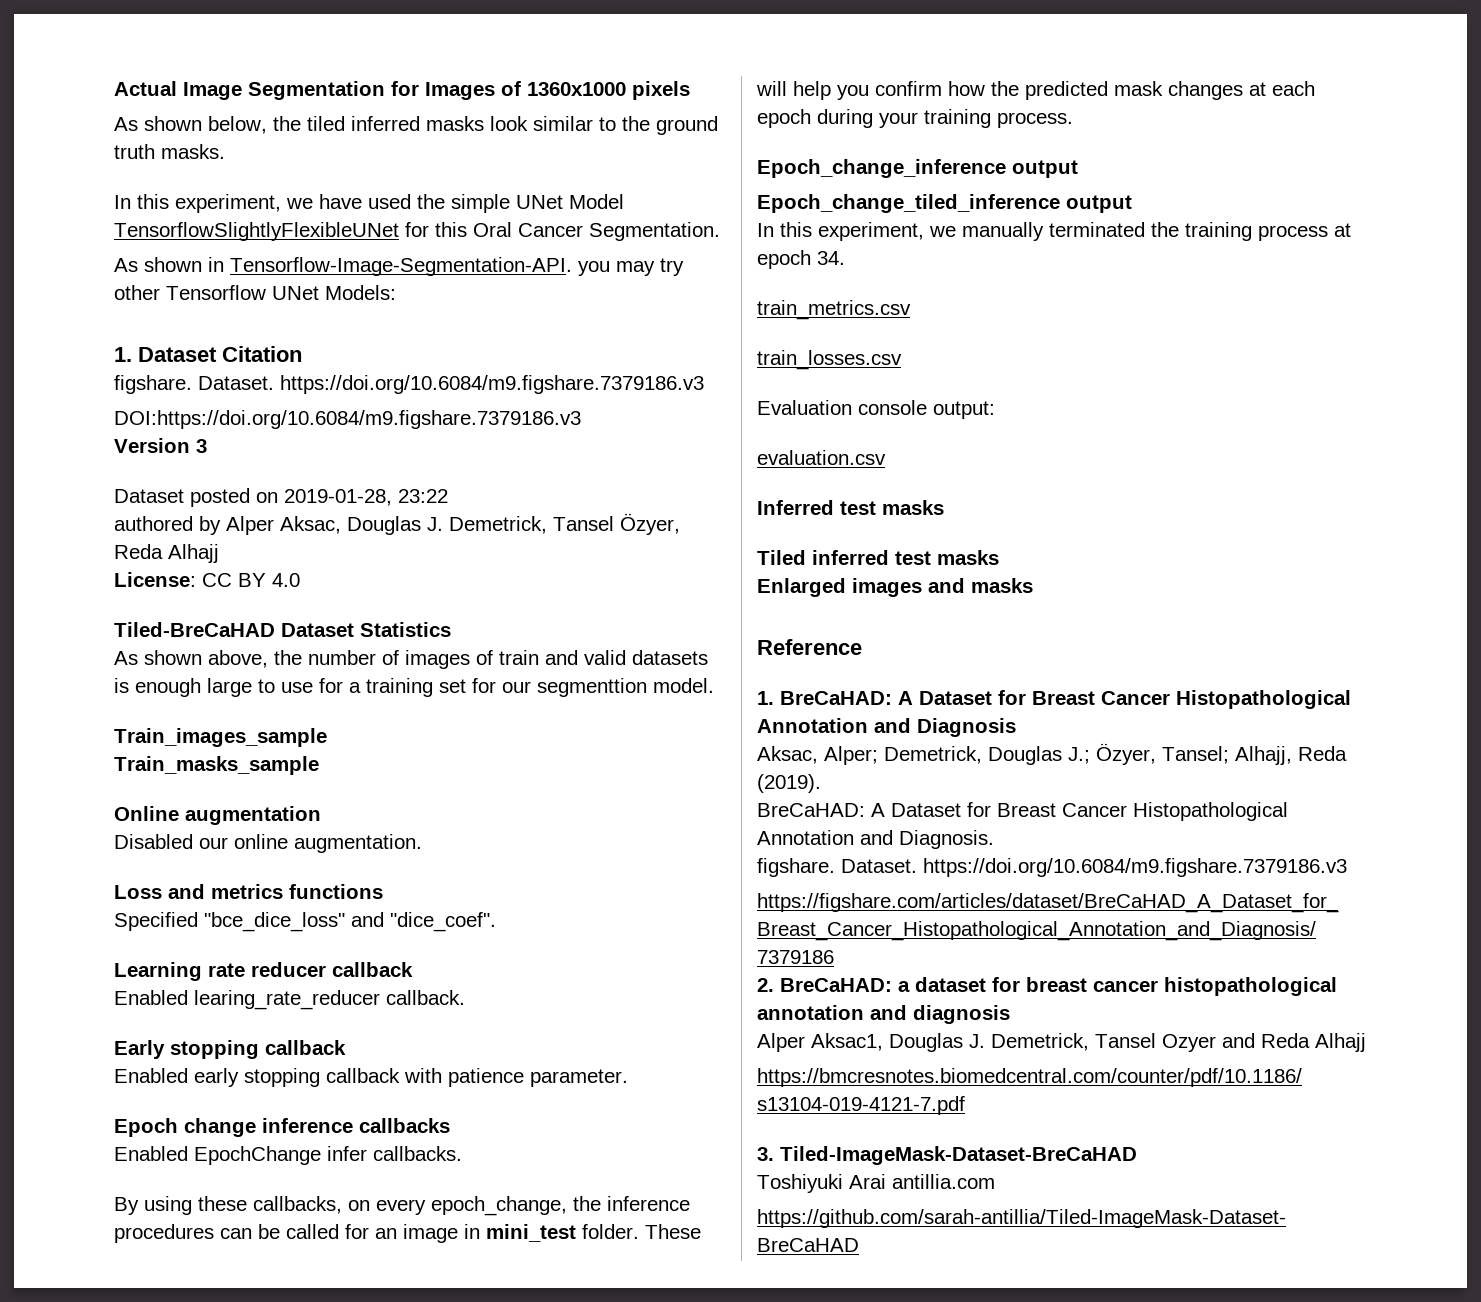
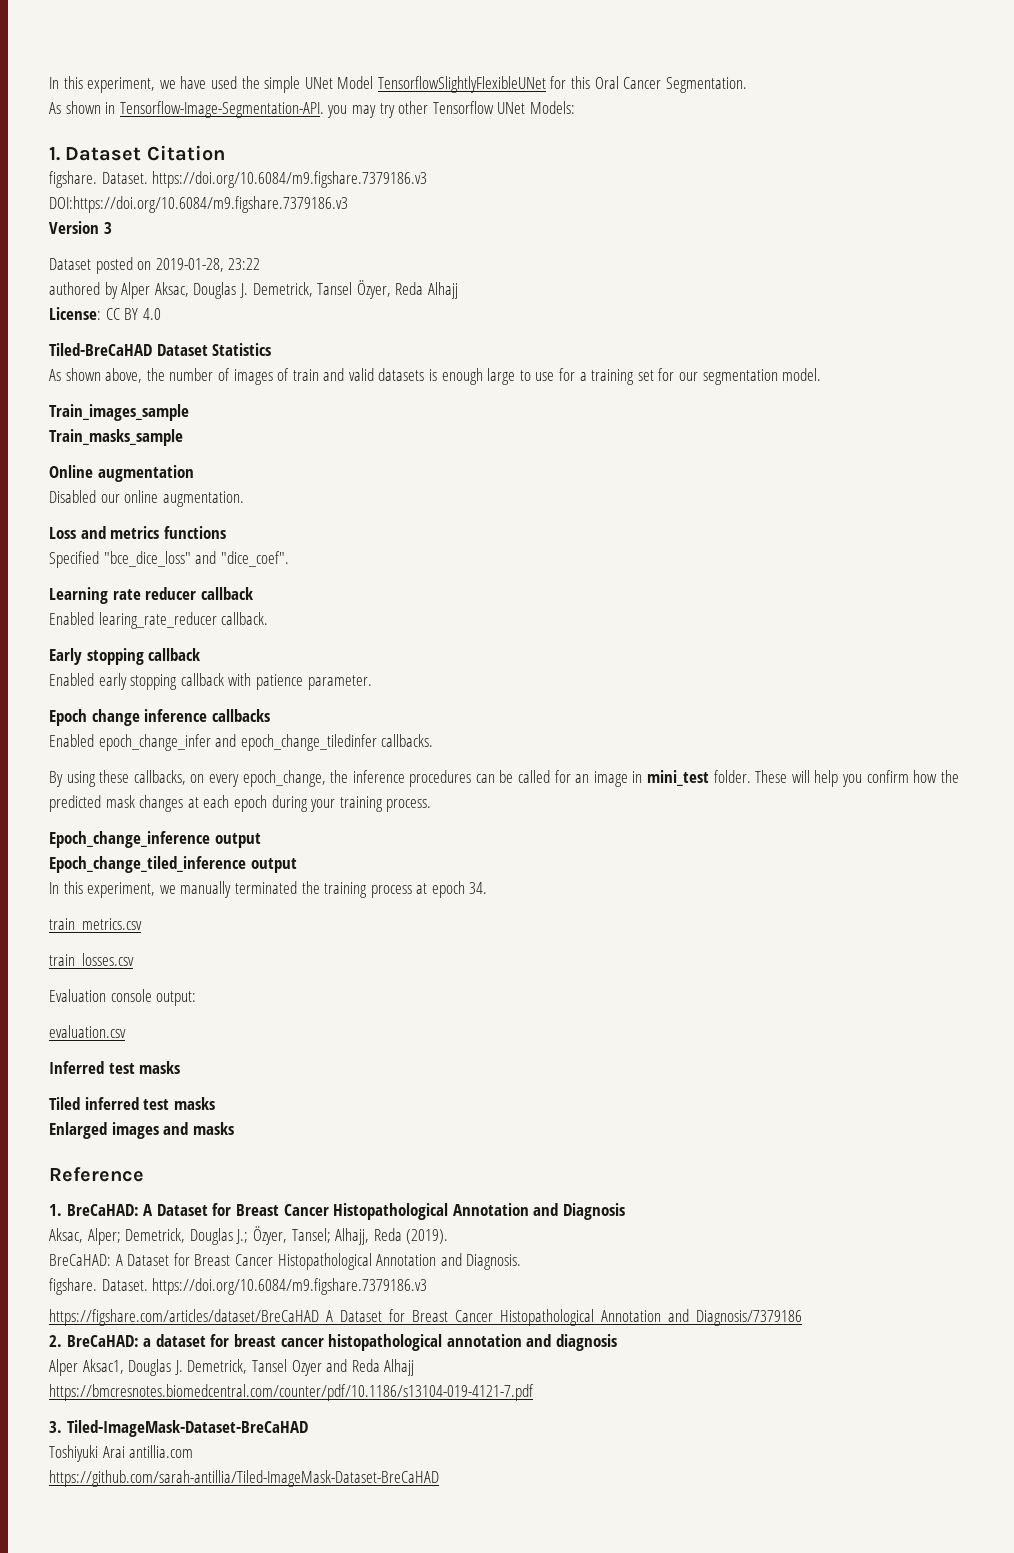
- Actual Image Segmentation for Images of 1360x1000 pixels
- As shown below, the tiled inferred masks look similar to the ground truth masks.
- As shown above, the number of images of train and valid datasets is enough large to use for a training set for our segmenttion model.
+ As shown above, the number of images of train and valid datasets is enough large to use for a training set for our segmentation model.
- Enabled EpochChange infer callbacks.
+ Enabled epoch_change_infer and epoch_change_tiledinfer callbacks.

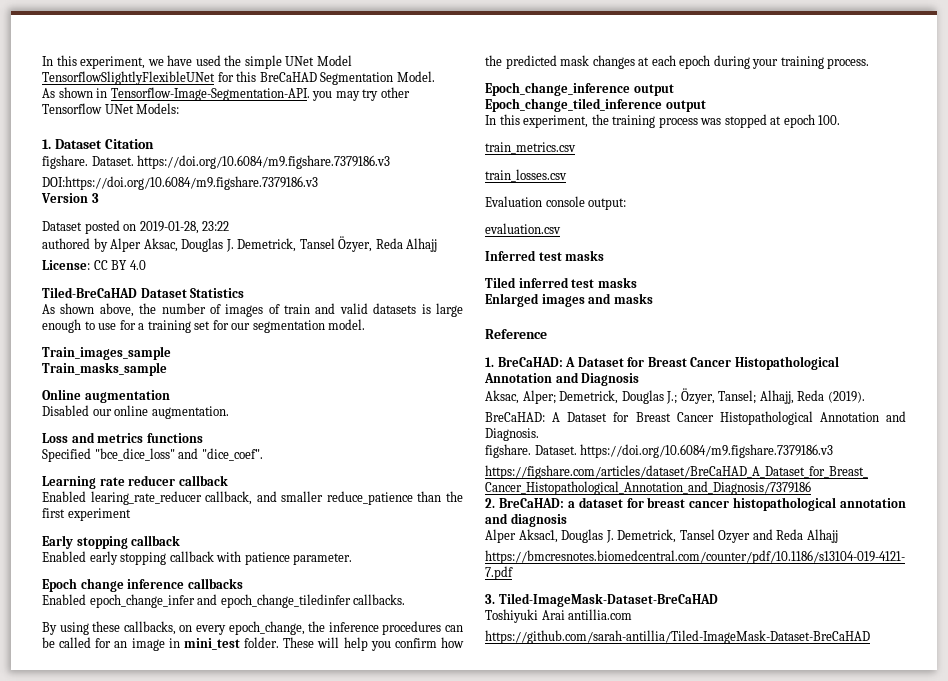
- In this experiment, we have used the simple UNet Model TensorflowSlightlyFlexibleUNet for this Oral Cancer Segmentation.
+ In this experiment, we have used the simple UNet Model TensorflowSlightlyFlexibleUNet for this BreCaHAD Segmentation Model.
- As shown above, the number of images of train and valid datasets is enough large to use for a training set for our segmentation model.
+ As shown above, the number of images of train and valid datasets is large enough to use for a training set for our segmentation model.
- Enabled learing_rate_reducer callback.
+ Enabled learing_rate_reducer callback, and smaller reduce_patience than the first experiment
- In this experiment, we manually terminated the training process at epoch 34.
+ In this experiment, the training process was stopped at epoch 100.

